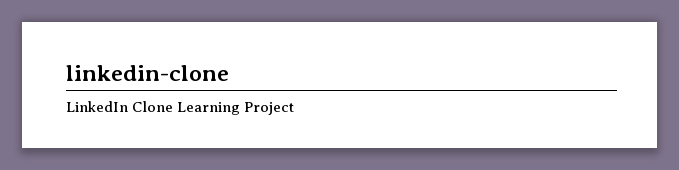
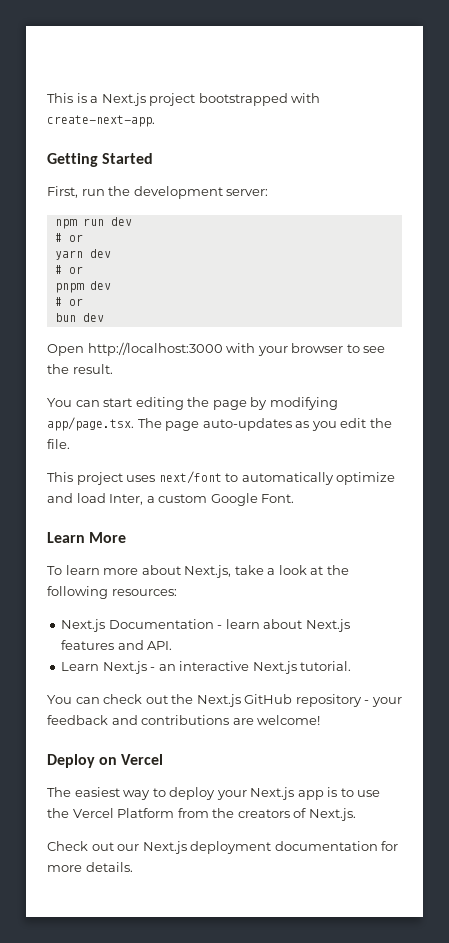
- linkedin-clone
- LinkedIn Clone Learning Project
+ This is a Next.js project bootstrapped with create-next-app.
+ Getting Started
+ First, run the development server:
+ npm run dev
+ # or
+ yarn dev
+ # or
+ pnpm dev
+ # or
+ bun dev
+ Open http://localhost:3000 with your browser to see the result.
+ You can start editing the page by modifying app/page.tsx. The page auto-updates as you edit the file.
+ This project uses next/font to automatically optimize and load Inter, a custom Google Font.
+ Learn More
+ To learn more about Next.js, take a look at the following resources:
+ Next.js Documentation - learn about Next.js features and API.
+ Learn Next.js - an interactive Next.js tutorial.
+ You can check out the Next.js GitHub repository - your feedback and contributions are welcome!
+ Deploy on Vercel
+ The easiest way to deploy your Next.js app is to use the Vercel Platform from the creators of Next.js.
+ Check out our Next.js deployment documentation for more details.

